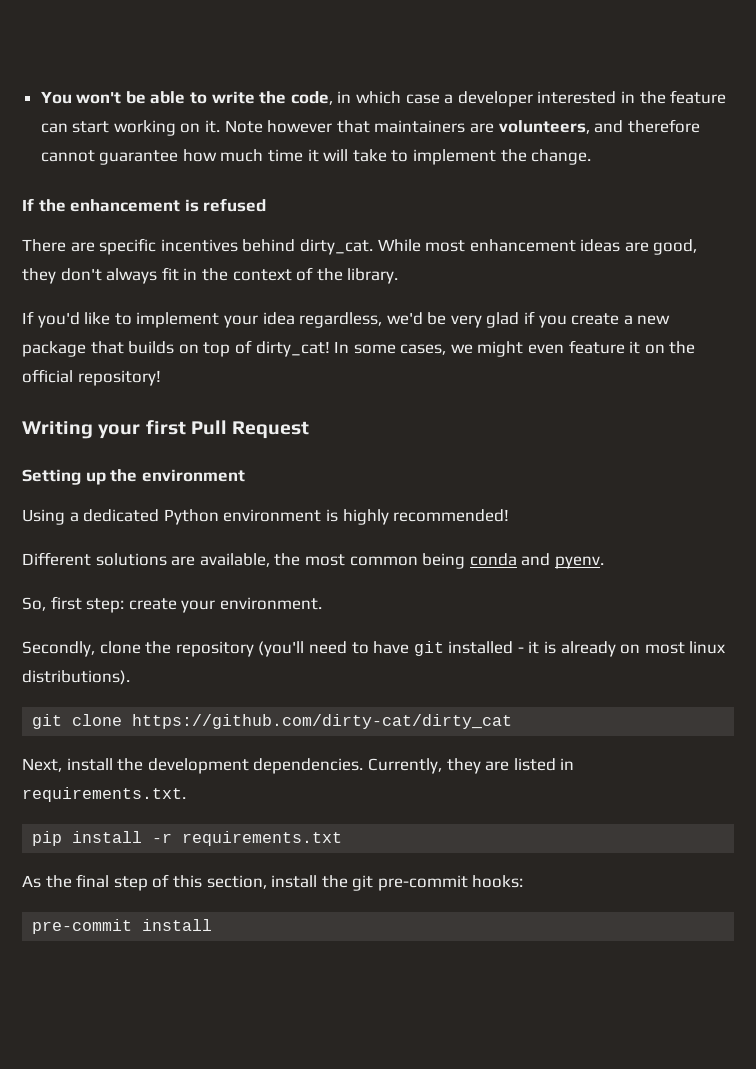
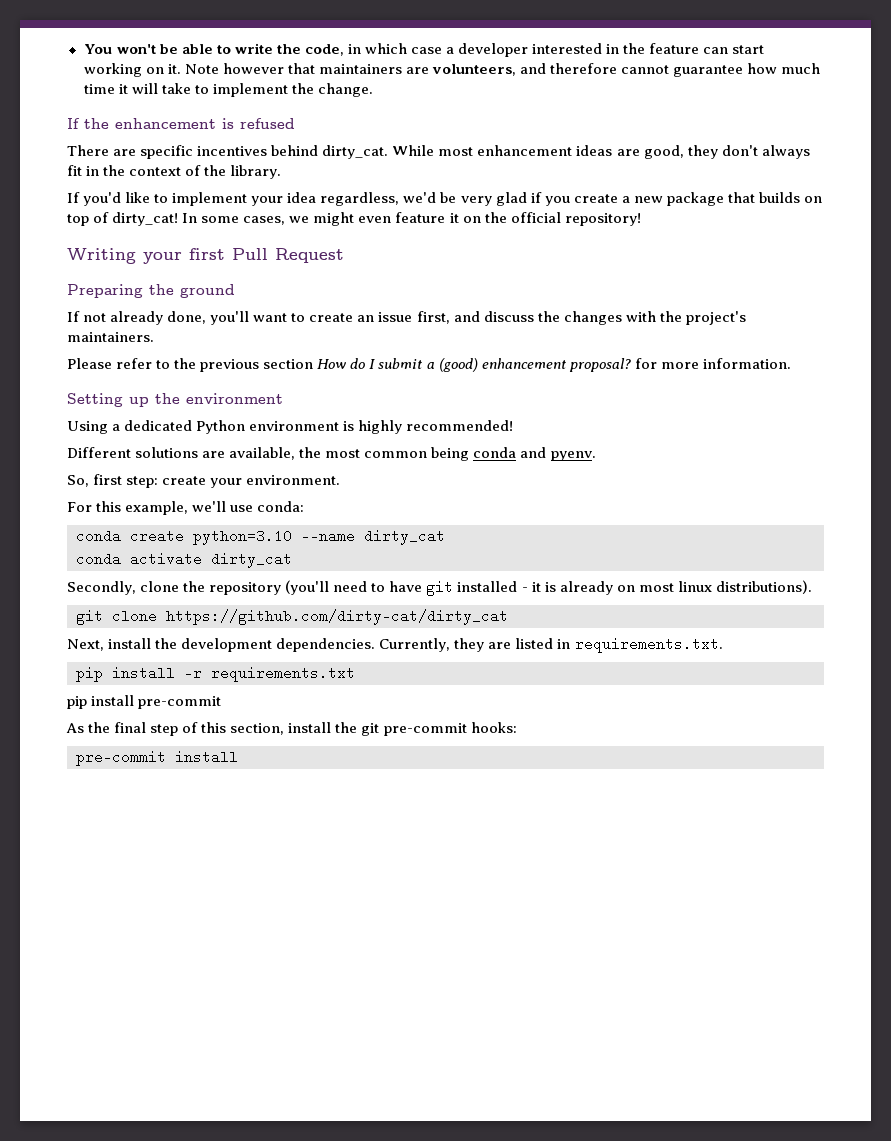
+ Preparing the ground
+ If not already done, you'll want to create an issue first, and discuss the changes with the project's maintainers.
+ Please refer to the previous section How do I submit a (good) enhancement proposal? for more information.
+ For this example, we'll use conda:
+ conda create python=3.10 --name dirty_cat
+ conda activate dirty_cat
+ pip install pre-commit

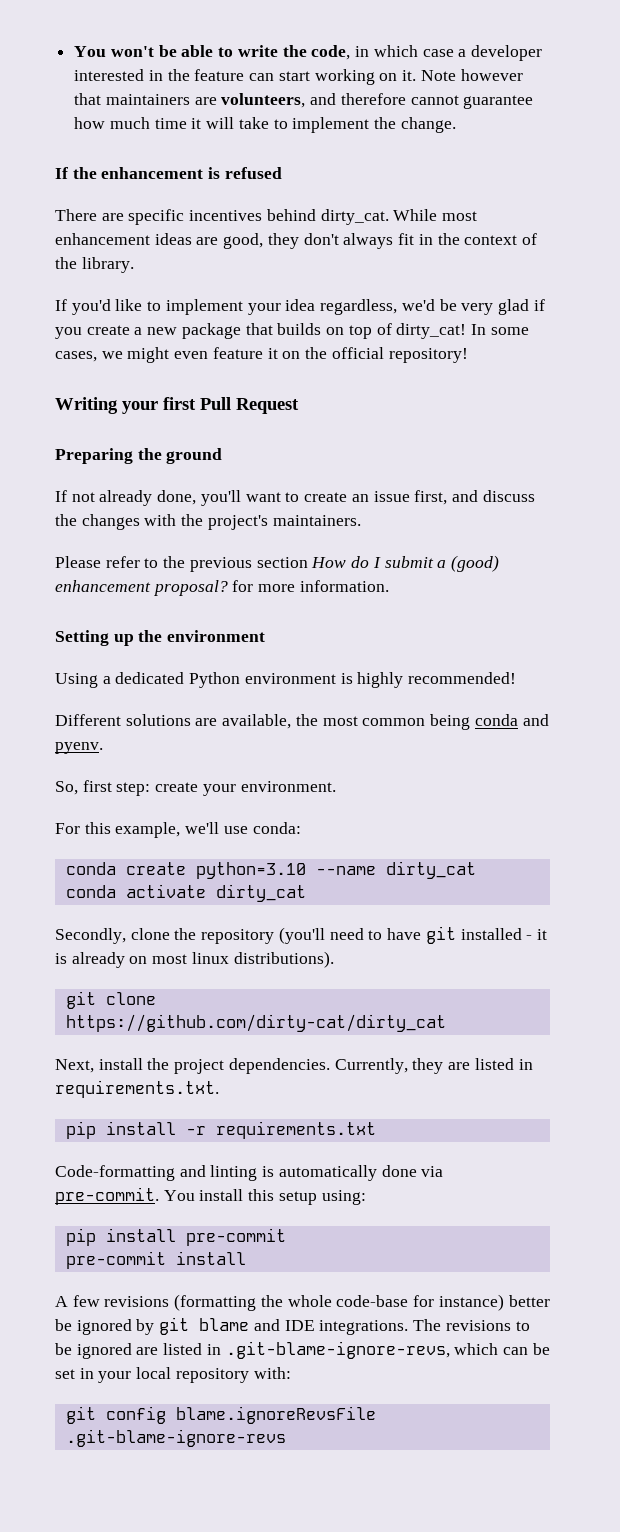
- Next, install the development dependencies.
+ Next, install the project dependencies.
+ Code-formatting and linting is automatically done via pre-commit. You install this setup using:
  pip install pre-commit
- As the final step of this section, install the git pre-commit hooks:
  pre-commit install
+ A few revisions (formatting the whole code-base for instance) better be ignored by git blame and IDE integrations. The revisions to be ignored are listed in .git-blame-ignore-revs, which can be set in your local repository with:
+ git config blame.ignoreRevsFile .git-blame-ignore-revs

